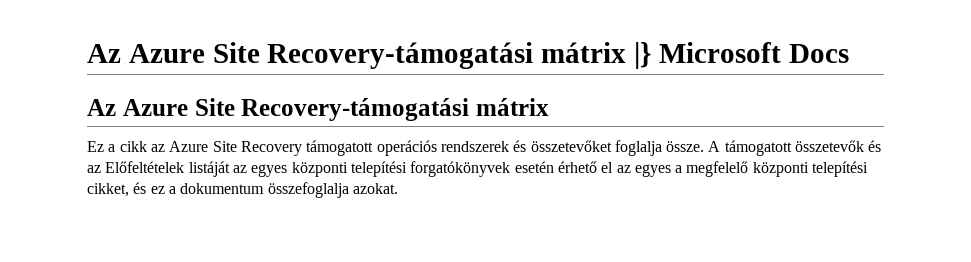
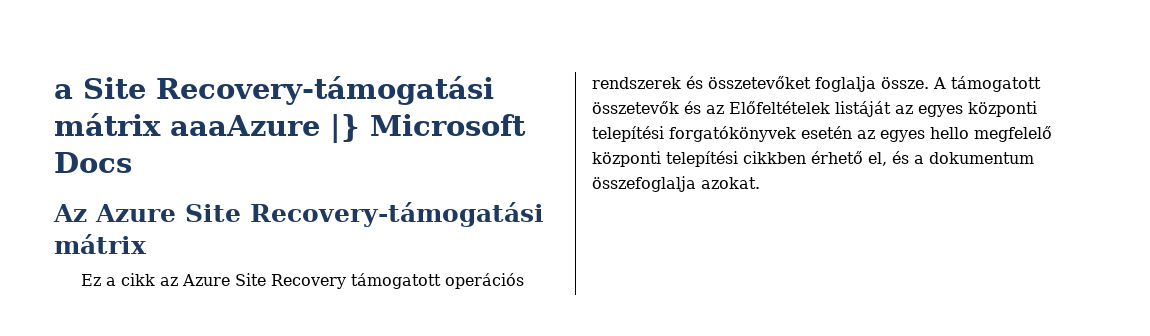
- Az Azure Site Recovery-támogatási mátrix |} Microsoft Docs
+ a Site Recovery-támogatási mátrix aaaAzure |} Microsoft Docs
- A támogatott összetevők és az Előfeltételek listáját az egyes központi telepítési forgatókönyvek esetén érhető el az egyes a megfelelő központi telepítési cikket, és ez a dokumentum összefoglalja azokat.
+ A támogatott összetevők és az Előfeltételek listáját az egyes központi telepítési forgatókönyvek esetén az egyes hello megfelelő központi telepítési cikkben érhető el, és a dokumentum összefoglalja azokat.

